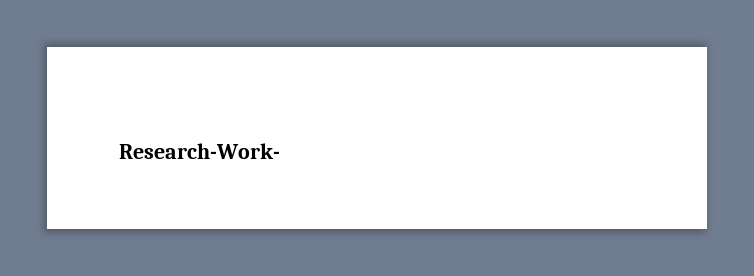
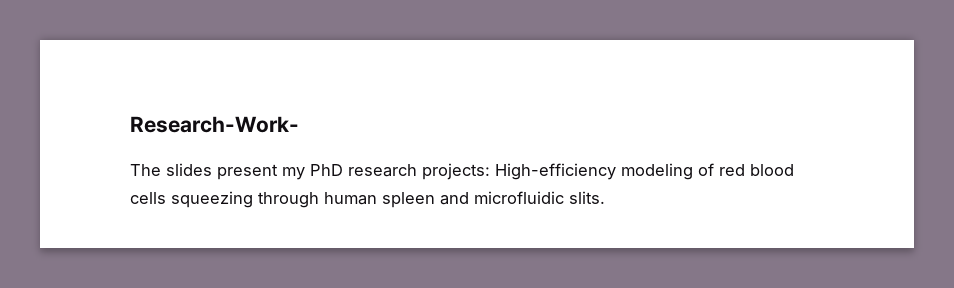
+ The slides present my PhD research projects: High-efficiency modeling of red blood cells squeezing through human spleen and microfluidic slits.

